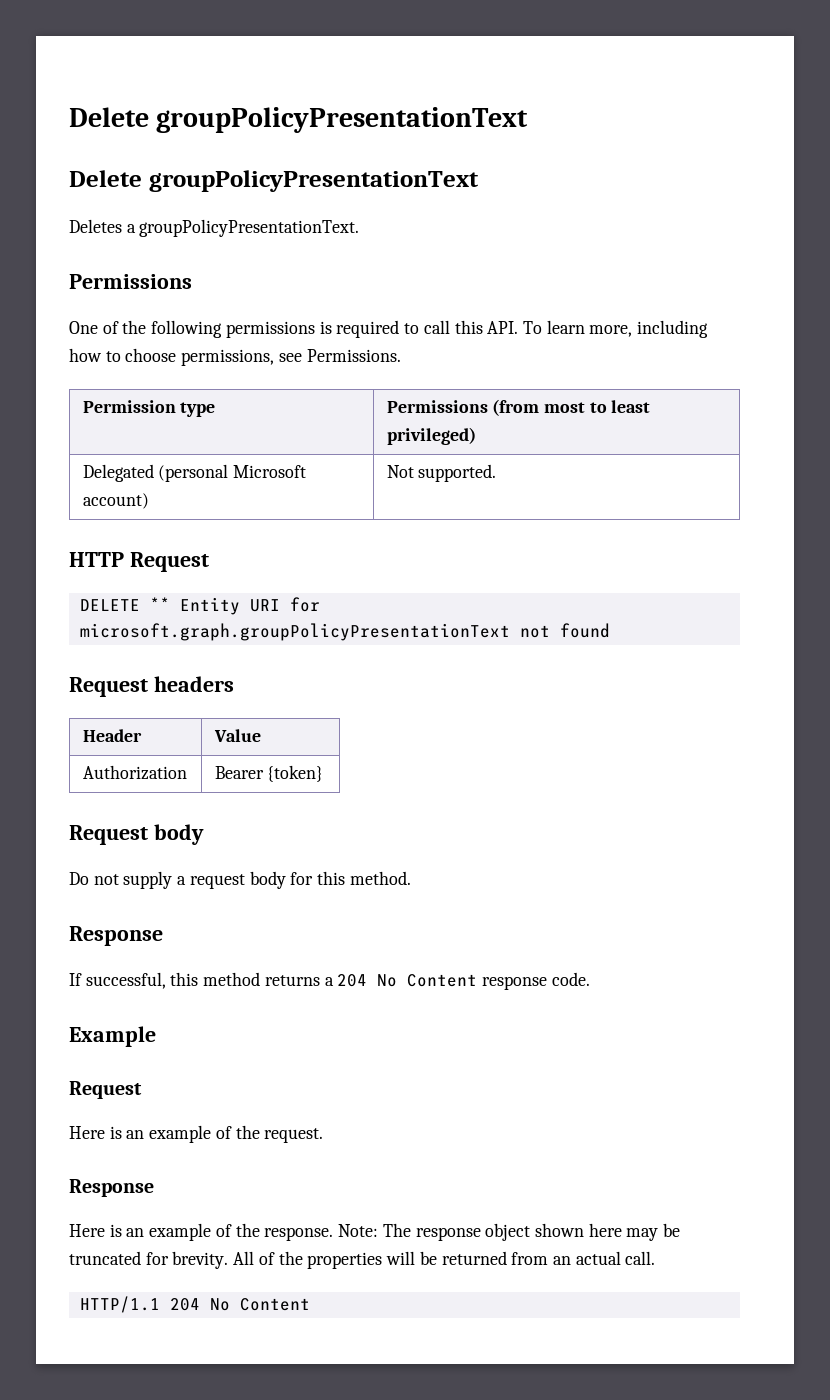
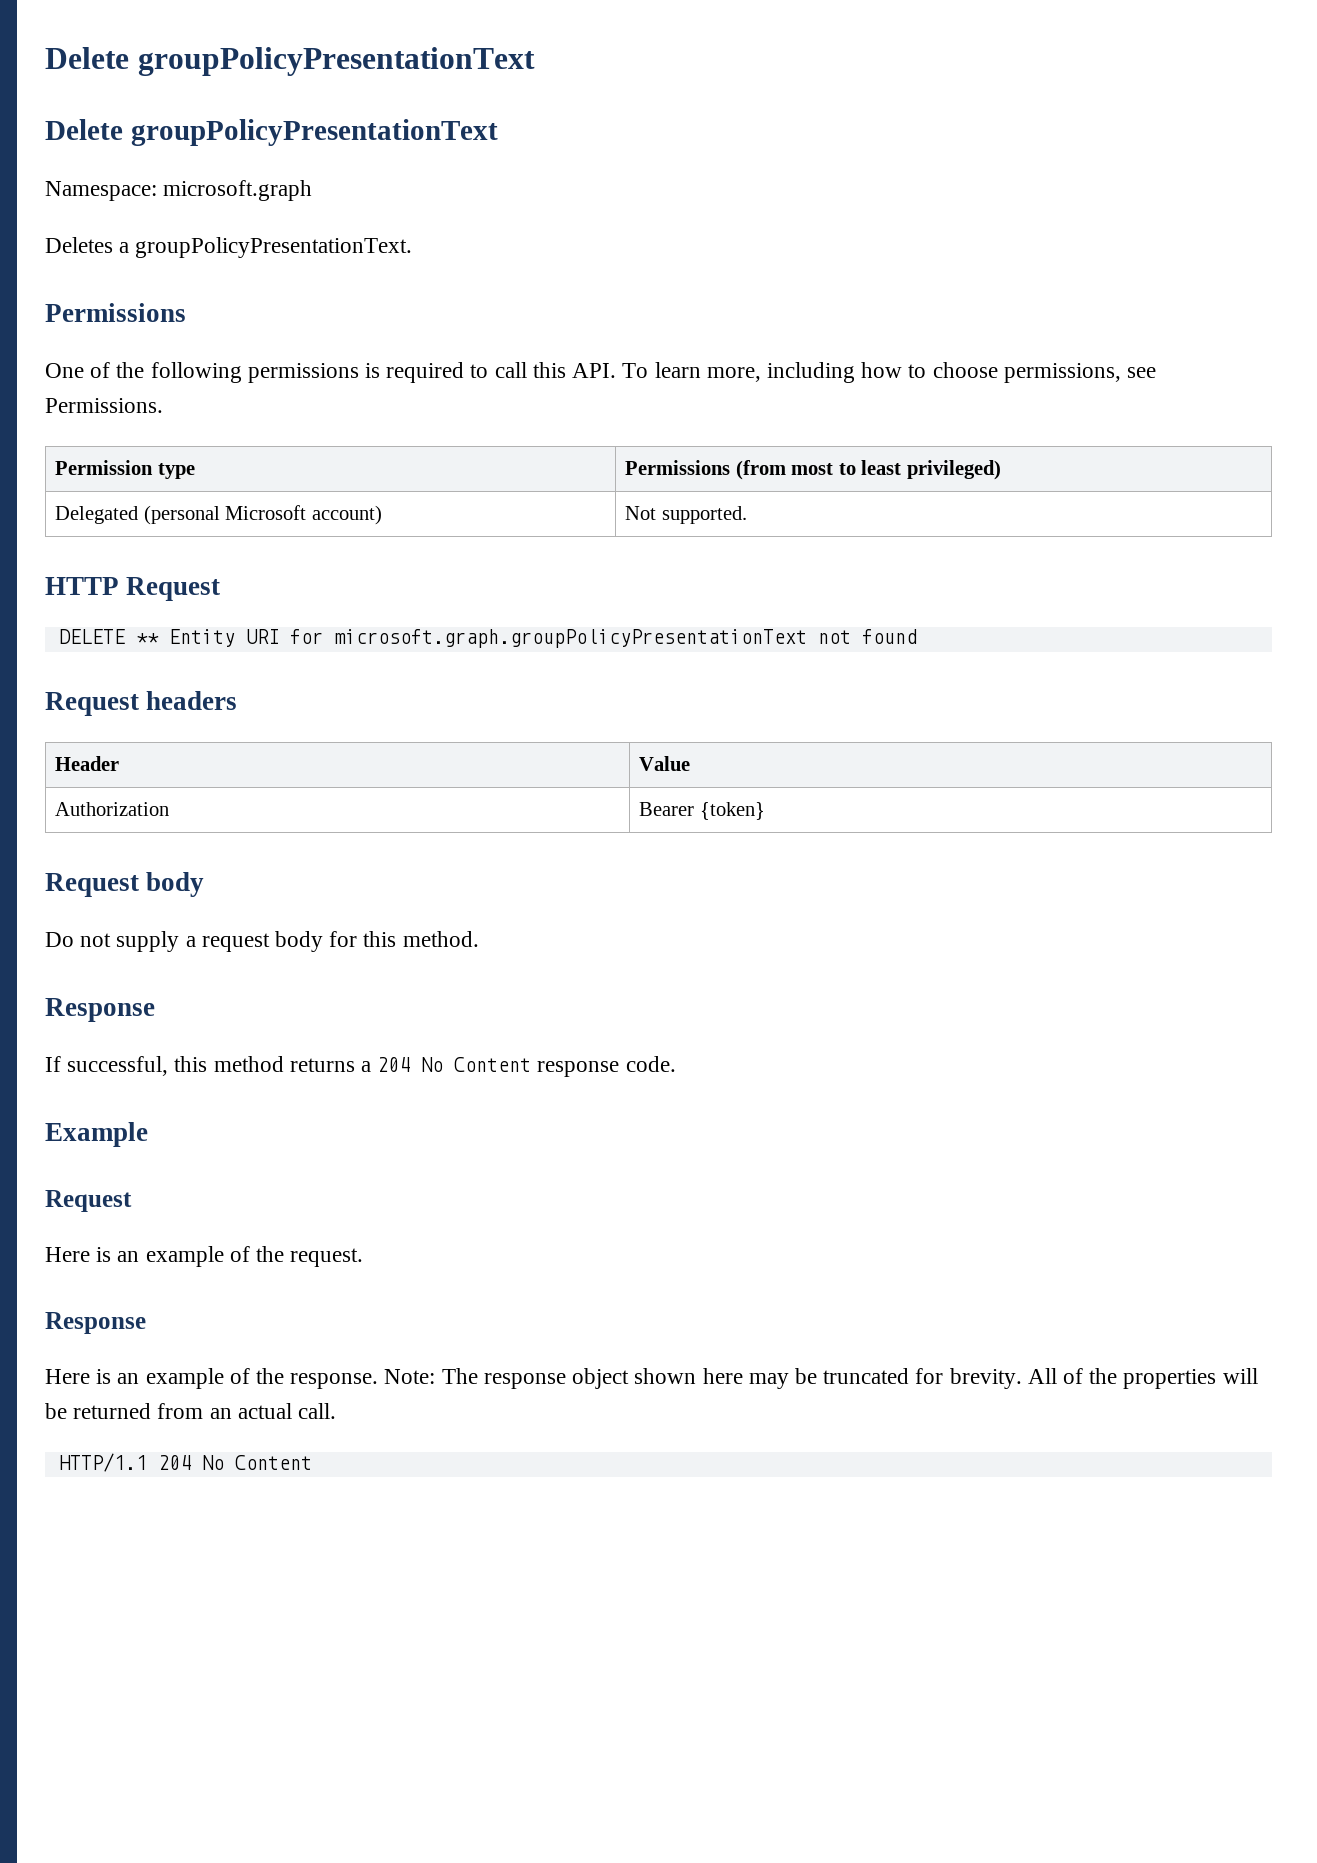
+ Namespace: microsoft.graph

